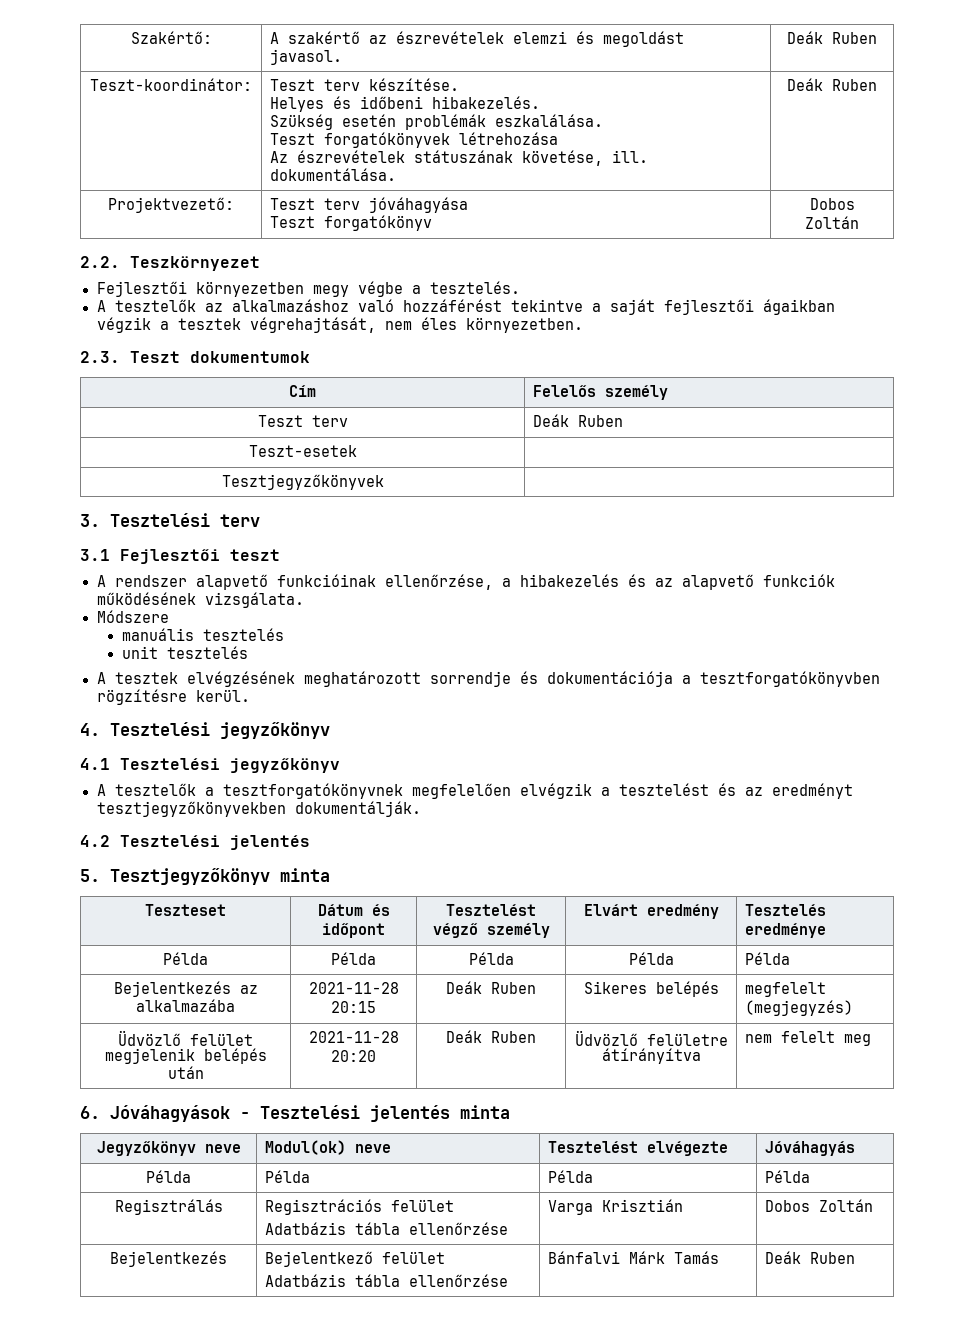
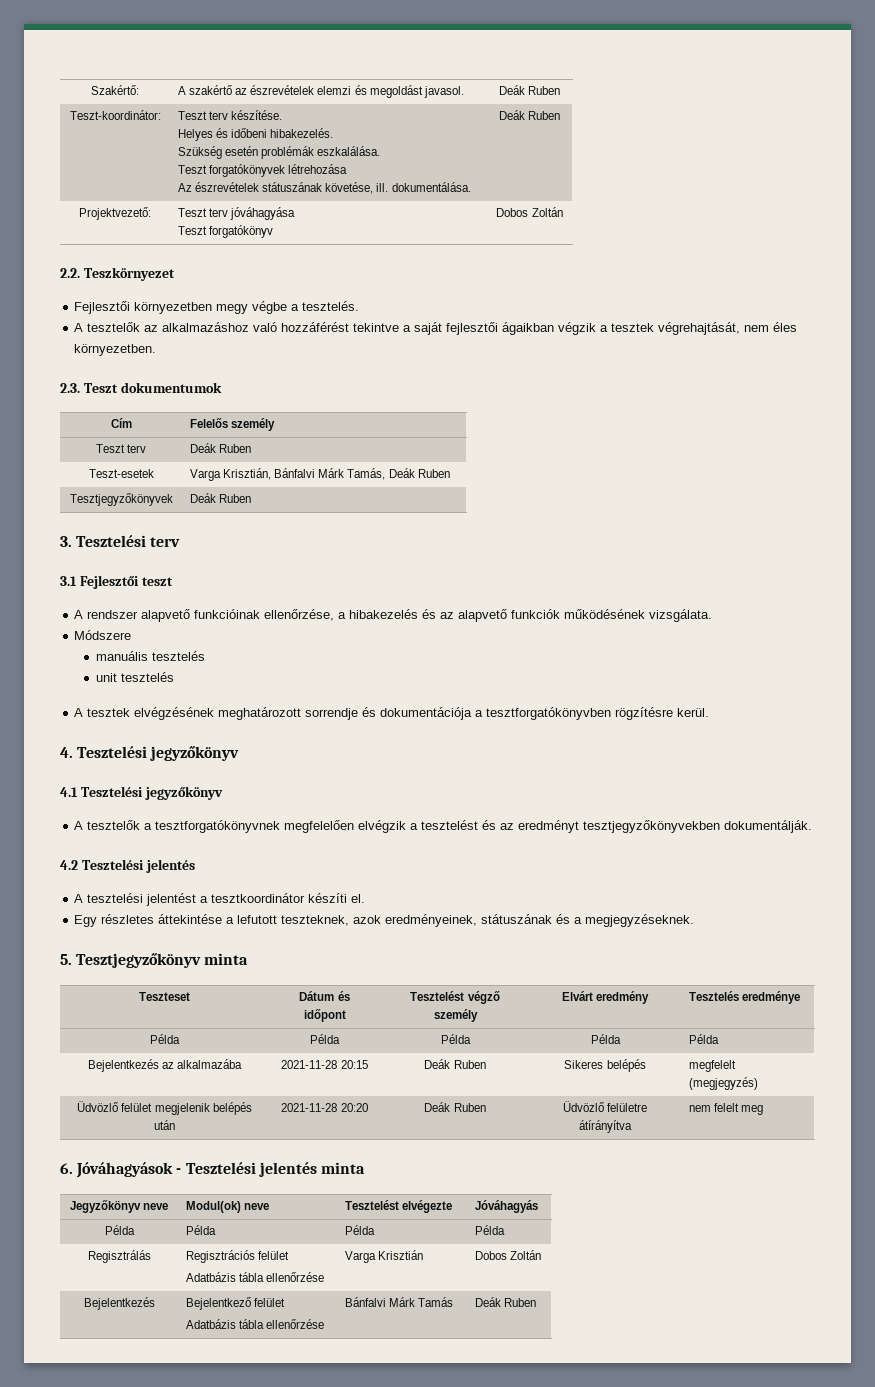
- Teszt-esetek |
+ Teszt-esetek | Varga Krisztián, Bánfalvi Márk Tamás, Deák Ruben
- Tesztjegyzőkönyvek |
+ Tesztjegyzőkönyvek | Deák Ruben
+ A tesztelési jelentést a tesztkoordinátor készíti el.
+ Egy részletes áttekintése a lefutott teszteknek, azok eredményeinek, státuszának és a megjegyzéseknek.

